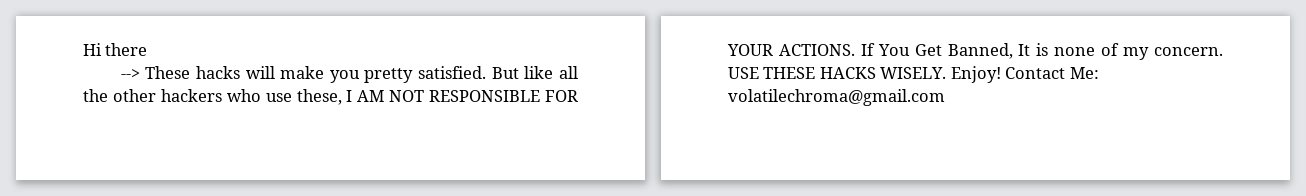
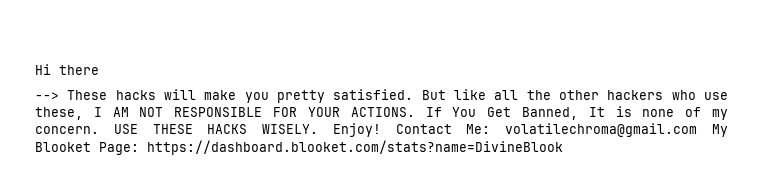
- Contact Me: volatilechroma@gmail.com
+ Contact Me: volatilechroma@gmail.com My Blooket Page: https://dashboard.blooket.com/stats?name=DivineBlook

